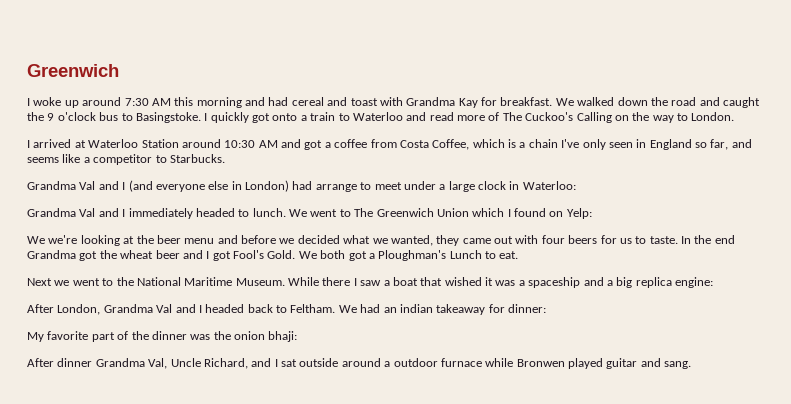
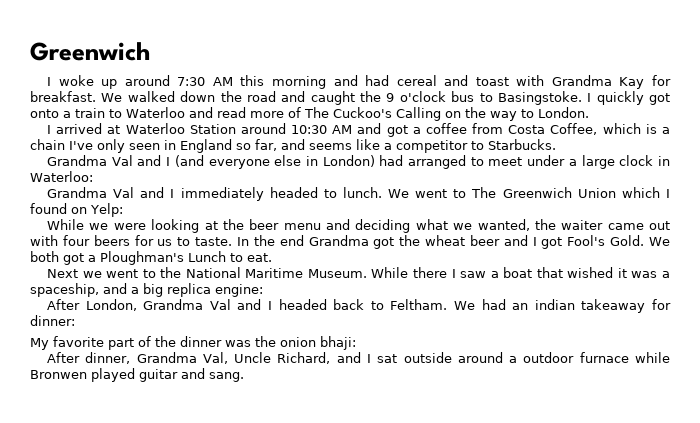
- Grandma Val and I (and everyone else in London) had arrange to meet under a large clock in Waterloo:
+ Grandma Val and I (and everyone else in London) had arranged to meet under a large clock in Waterloo:
- We we're looking at the beer menu and before we decided what we wanted, they came out with four beers for us to taste.
+ While we were looking at the beer menu and deciding what we wanted, the waiter came out with four beers for us to taste.
- While there I saw a boat that wished it was a spaceship and a big replica engine:
+ While there I saw a boat that wished it was a spaceship, and a big replica engine:
- After dinner Grandma Val, Uncle Richard, and I sat outside around a outdoor furnace while Bronwen played guitar and sang.
+ After dinner, Grandma Val, Uncle Richard, and I sat outside around a outdoor furnace while Bronwen played guitar and sang.

